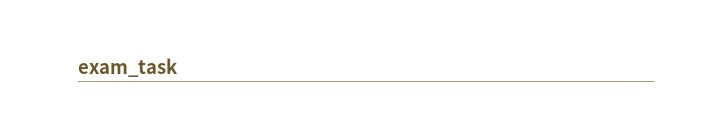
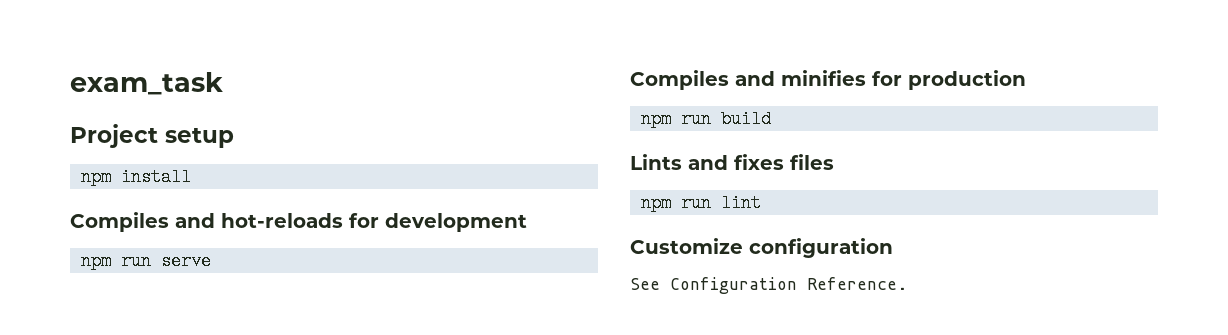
+ Project setup
+ npm install
+ Compiles and hot-reloads for development
+ npm run serve
+ Compiles and minifies for production
+ npm run build
+ Lints and fixes files
+ npm run lint
+ Customize configuration
+ See Configuration Reference.

